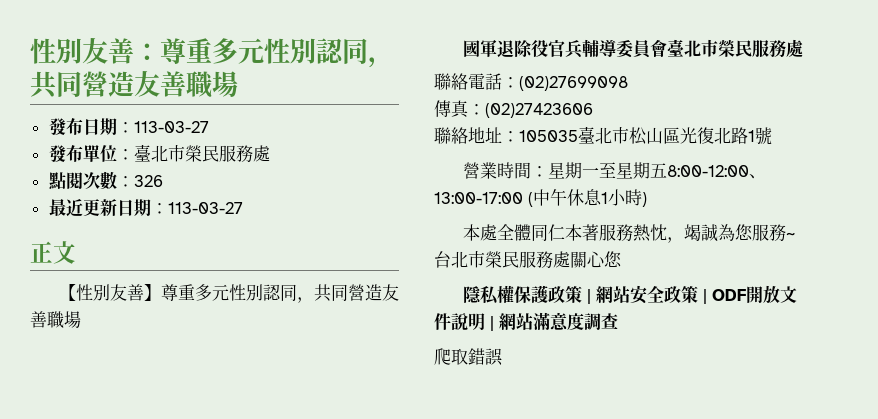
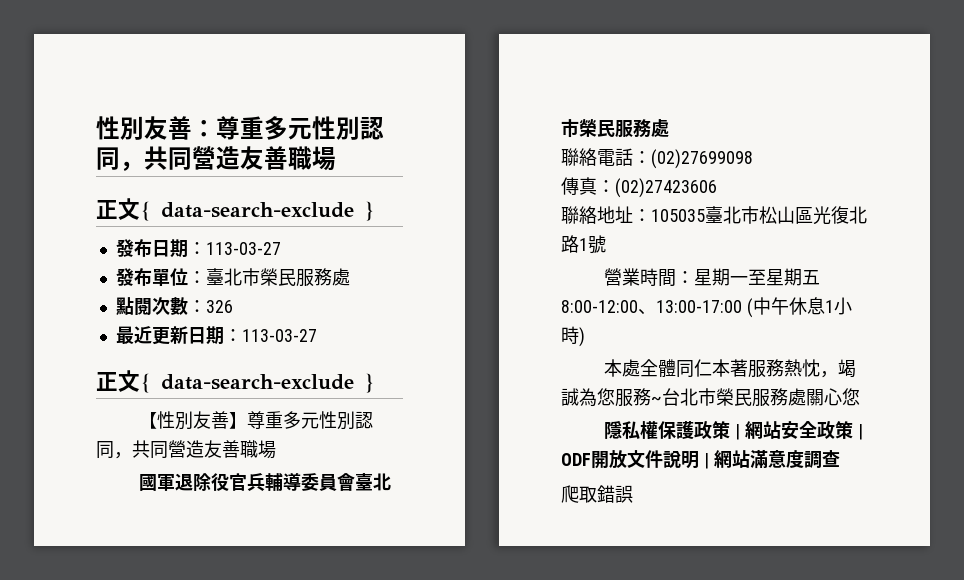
  性別友善：尊重多元性別認同，共同營造友善職場
+ 正文{ data-search-exclude }
  最近更新日期：113-03-27
- 正文
+ 正文{ data-search-exclude }

